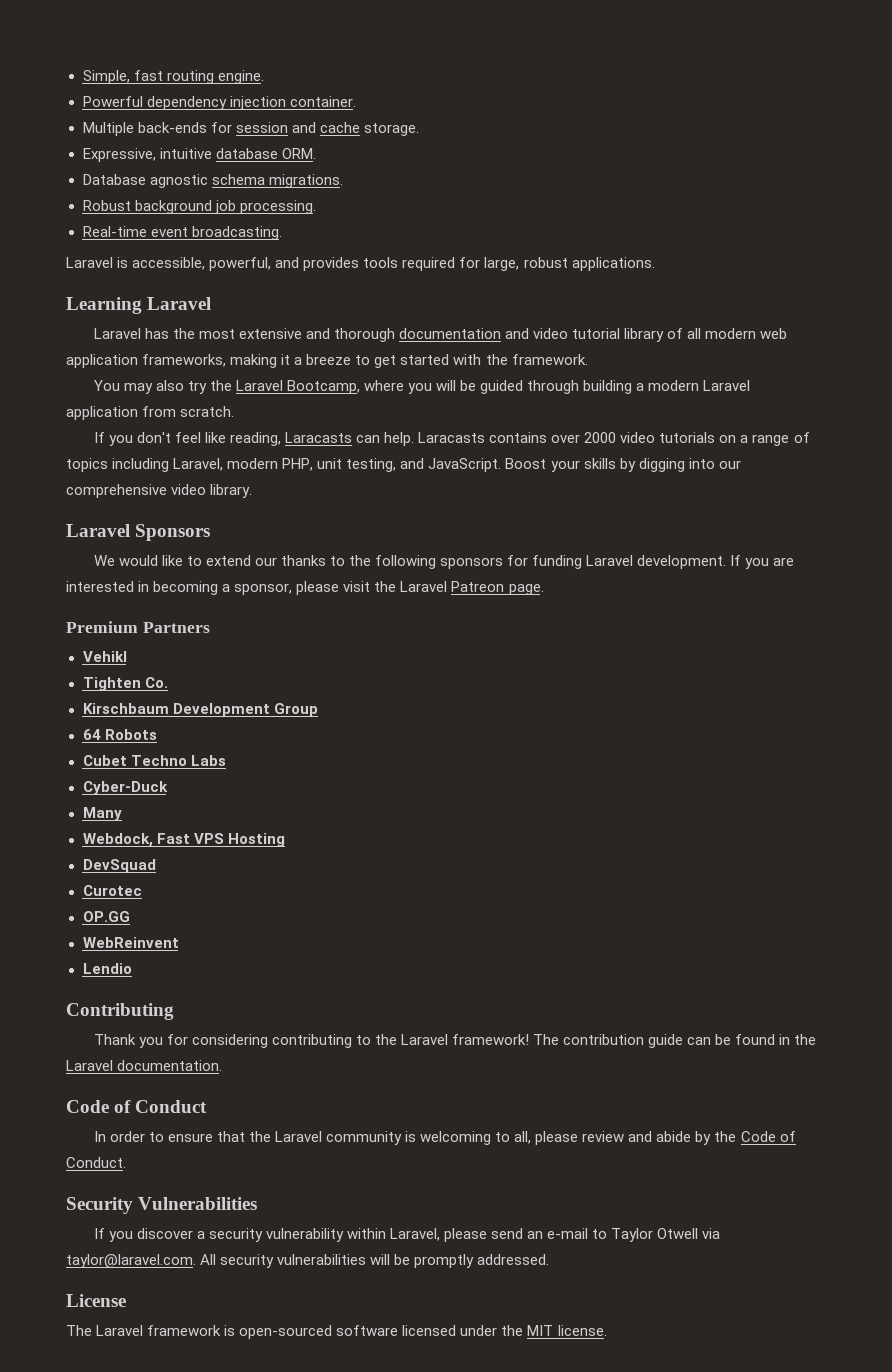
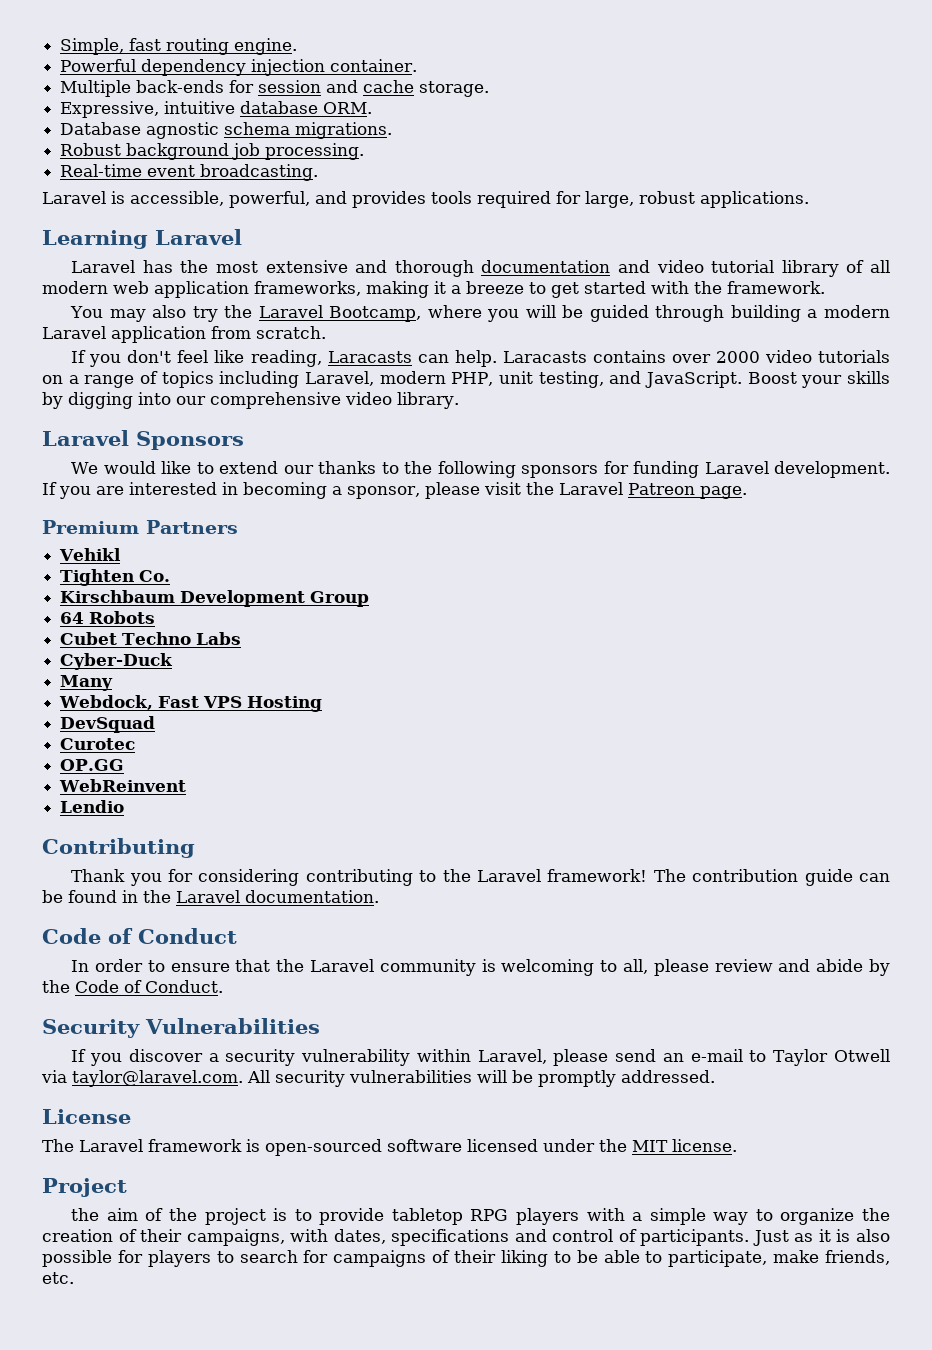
+ Project
+ the aim of the project is to provide tabletop RPG players with a simple way to organize the creation of their campaigns, with dates, specifications and control of participants. Just as it is also possible for players to search for campaigns of their liking to be able to participate, make friends, etc.

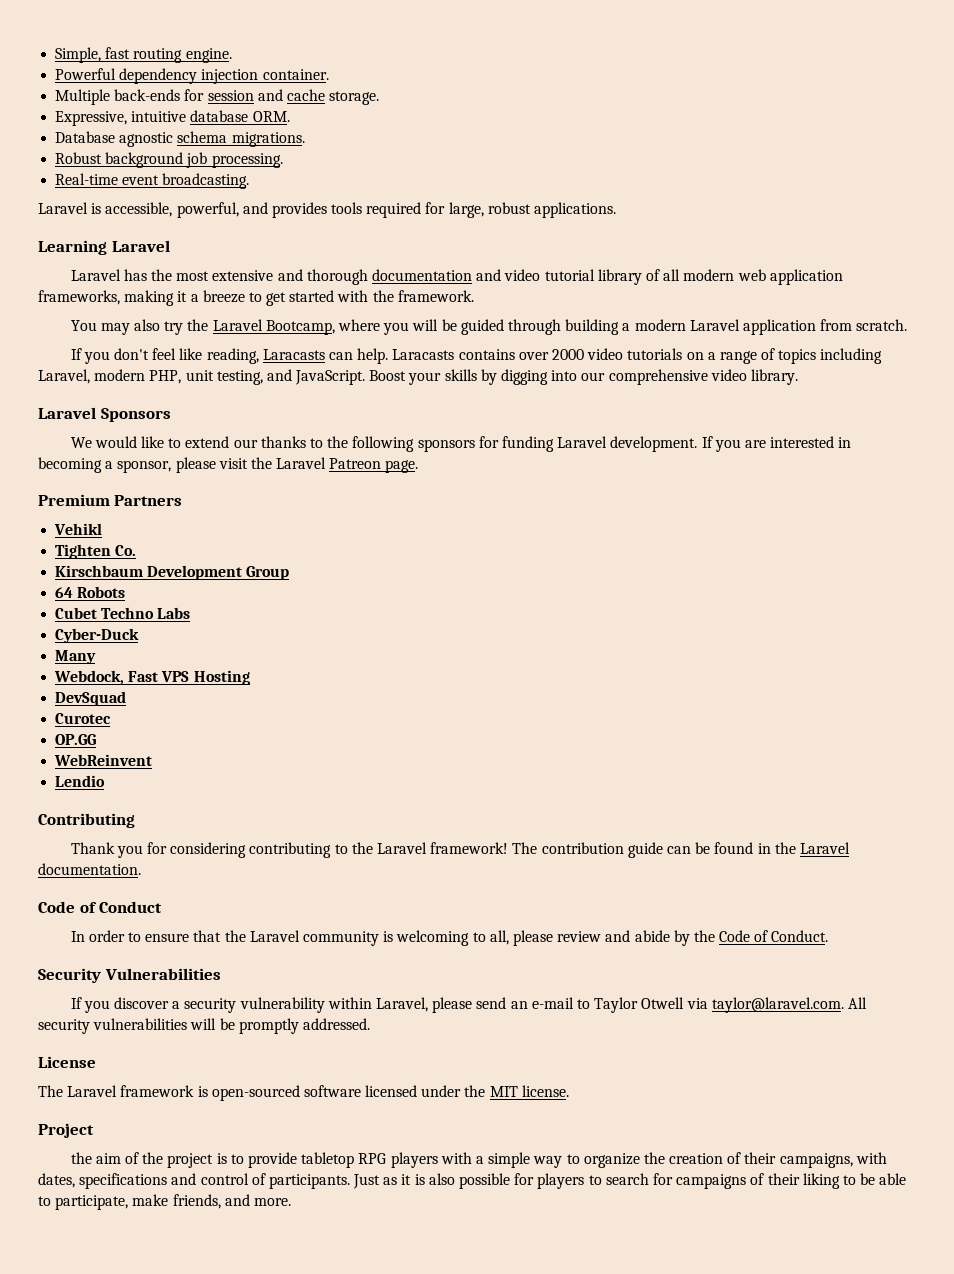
- Just as it is also possible for players to search for campaigns of their liking to be able to participate, make friends, etc.
+ Just as it is also possible for players to search for campaigns of their liking to be able to participate, make friends, and more.

